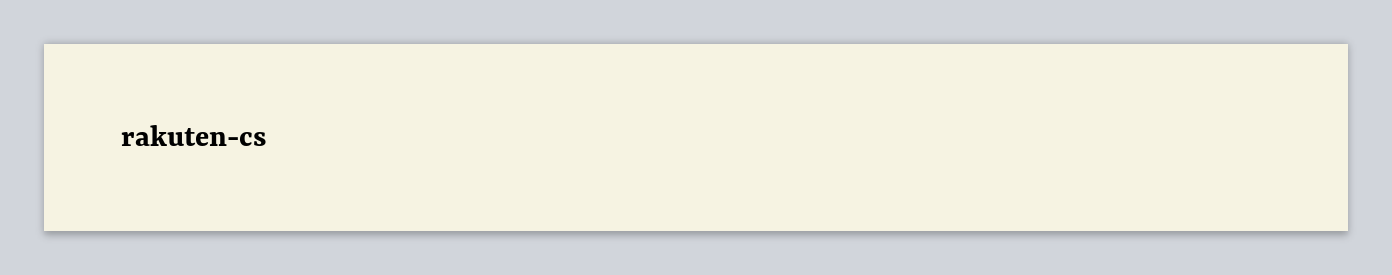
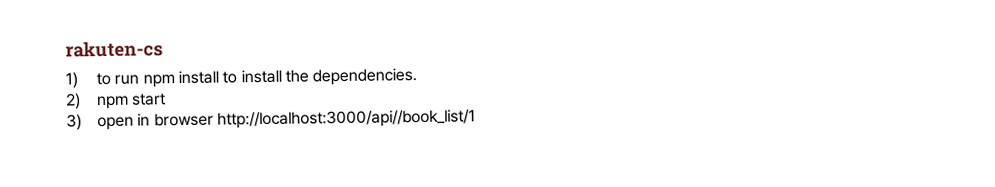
+ 1) to run npm install to install the dependencies.
+ 2) npm start
+ 3) open in browser http://localhost:3000/api//book_list/1

